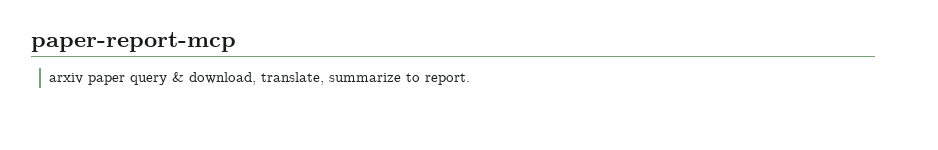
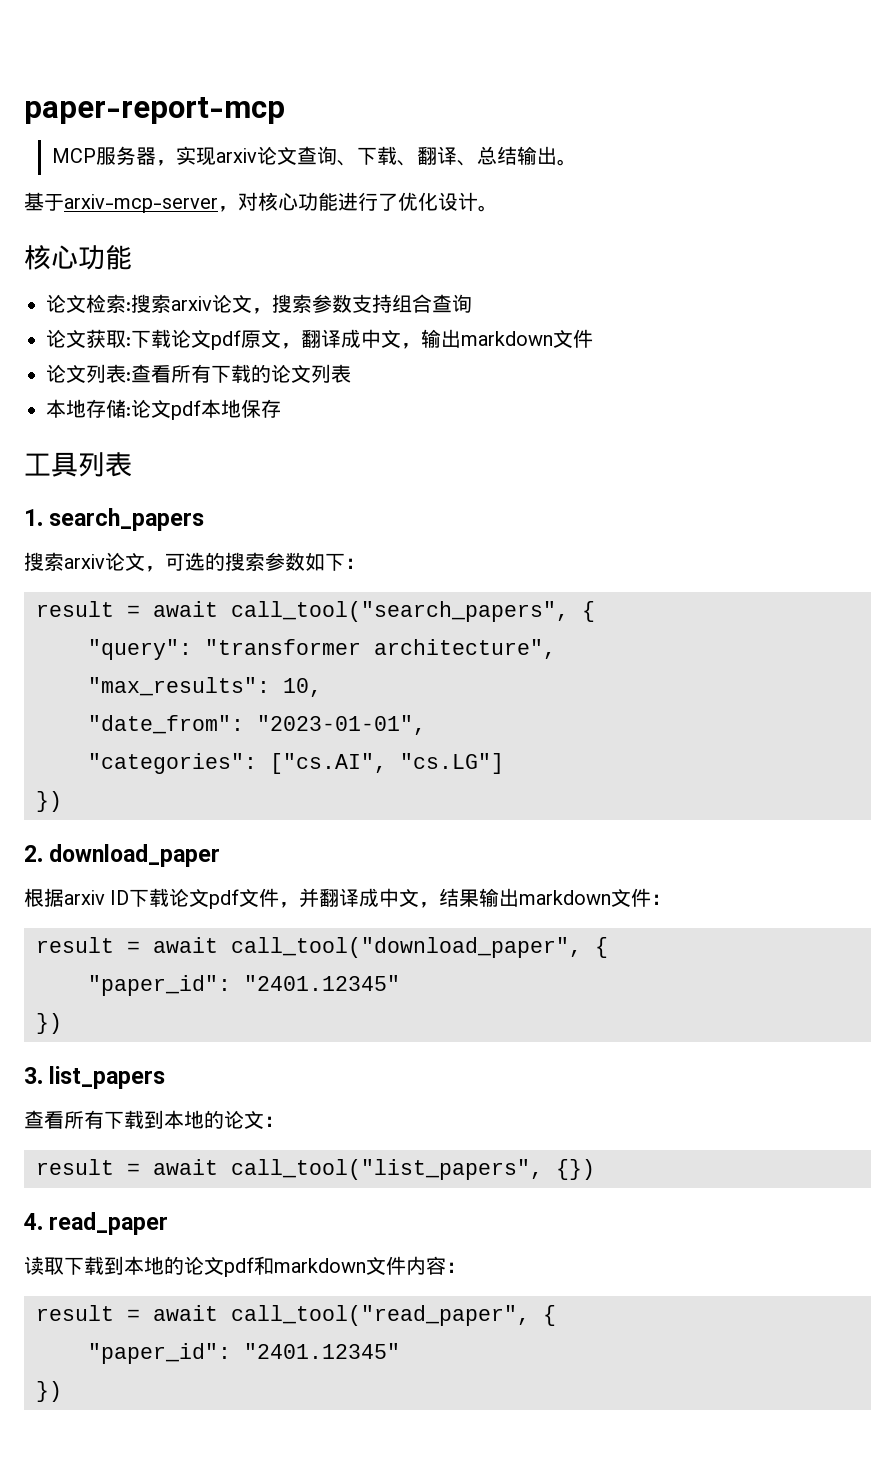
- arxiv paper query & download, translate, summarize to report.
+ MCP服务器，实现arxiv论文查询、下载、翻译、总结输出。
+ 基于arxiv-mcp-server，对核心功能进行了优化设计。
+ 核心功能
+ 论文检索:搜索arxiv论文，搜索参数支持组合查询
+ 论文获取:下载论文pdf原文，翻译成中文，输出markdown文件
+ 论文列表:查看所有下载的论文列表
+ 本地存储:论文pdf本地保存
+ 工具列表
+ 1. search_papers
+ 搜索arxiv论文，可选的搜索参数如下：
+ result = await call_tool("search_papers", {
+ "query": "transformer architecture",
+ "max_results": 10,
+ "date_from": "2023-01-01",
+ "categories": ["cs.AI", "cs.LG"]
+ })
+ 2. download_paper
+ 根据arxiv ID下载论文pdf文件，并翻译成中文，结果输出markdown文件：
+ result = await call_tool("download_paper", {
+ "paper_id": "2401.12345"
+ })
+ 3. list_papers
+ 查看所有下载到本地的论文：
+ result = await call_tool("list_papers", {})
+ 4. read_paper
+ 读取下载到本地的论文pdf和markdown文件内容：
+ result = await call_tool("read_paper", {
+ "paper_id": "2401.12345"
+ })

